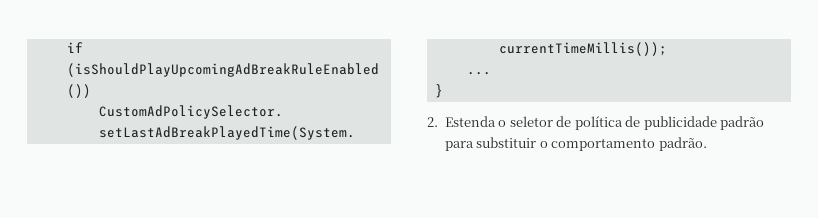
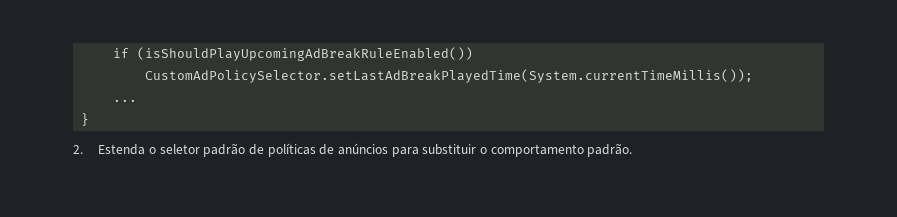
- 2. Estenda o seletor de política de publicidade padrão para substituir o comportamento padrão.
+ 2. Estenda o seletor padrão de políticas de anúncios para substituir o comportamento padrão.

